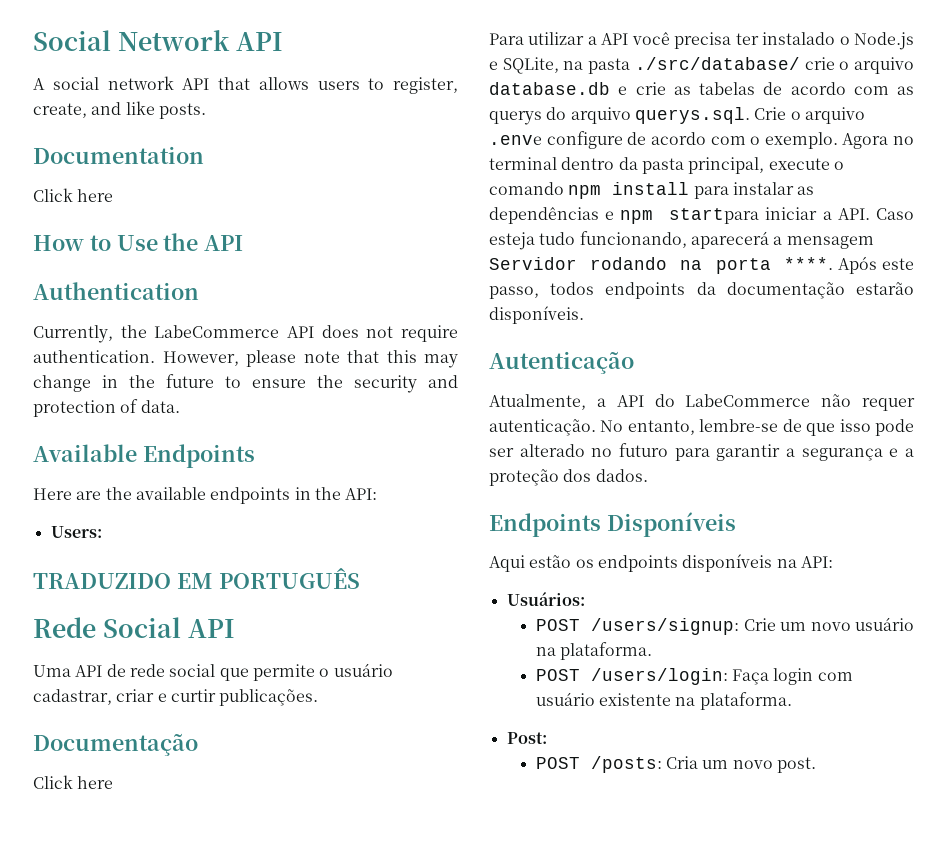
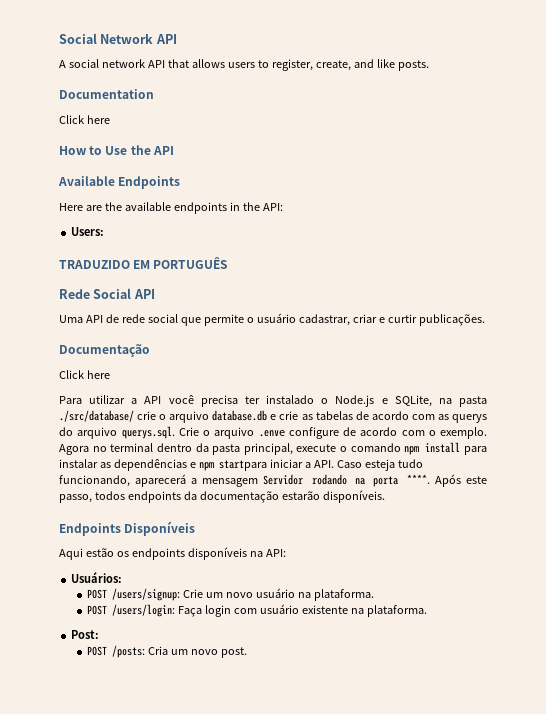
- Authentication
- Currently, the LabeCommerce API does not require authentication. However, please note that this may change in the future to ensure the security and protection of data.
- Autenticação
- Atualmente, a API do LabeCommerce não requer autenticação. No entanto, lembre-se de que isso pode ser alterado no futuro para garantir a segurança e a proteção dos dados.

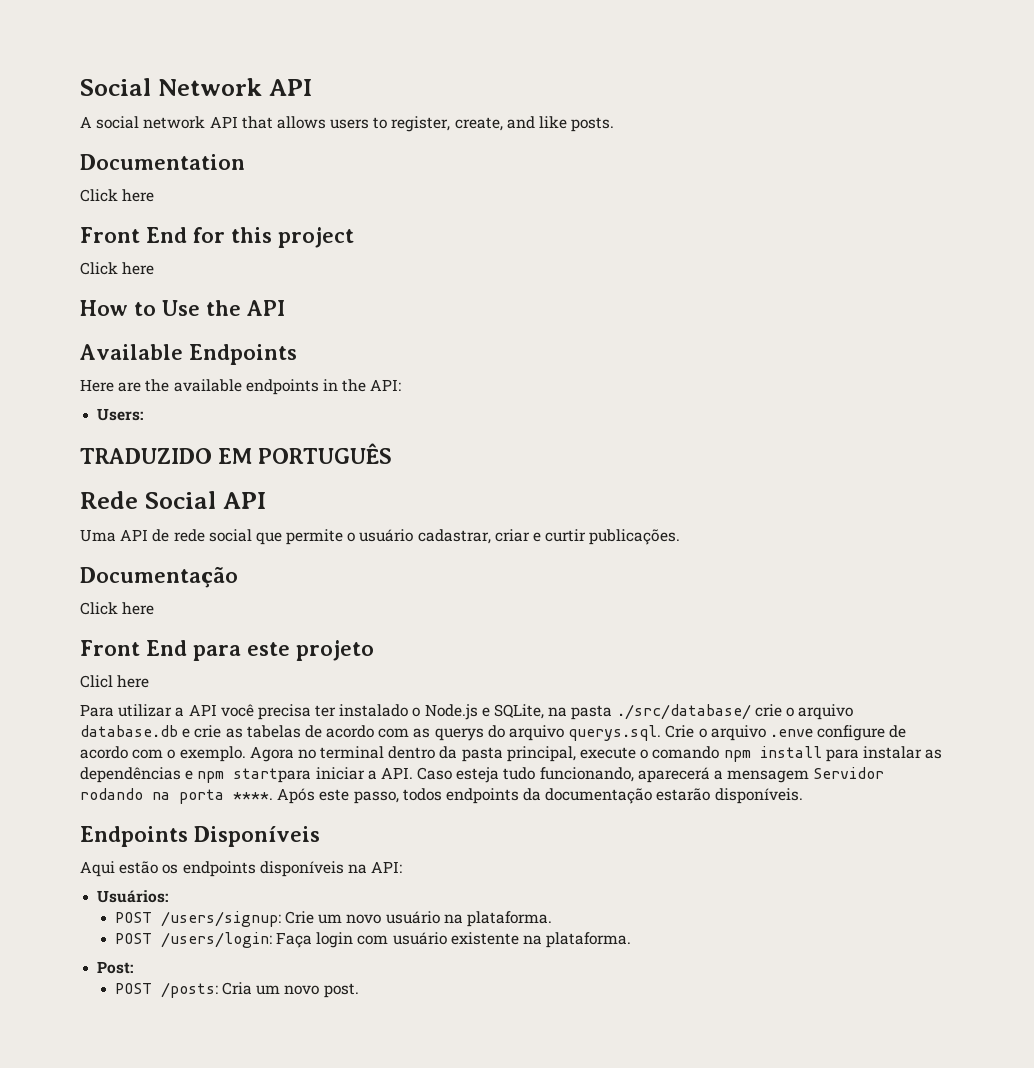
+ Front End for this project
+ Click here
+ Front End para este projeto
+ Clicl here

